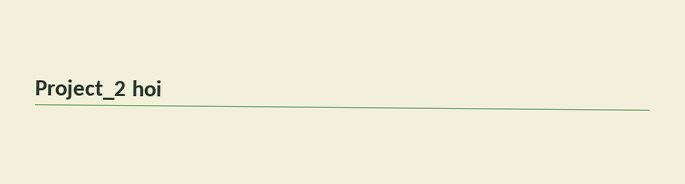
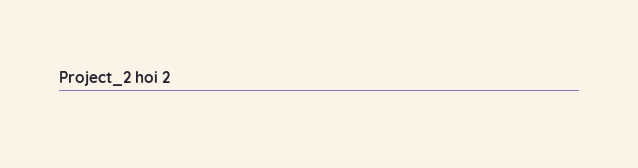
- Project_2 hoi
+ Project_2 hoi 2

